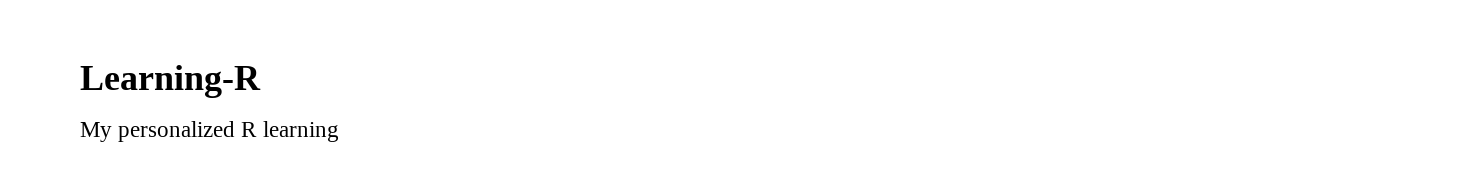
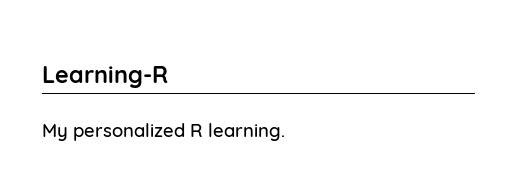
- My personalized R learning
+ My personalized R learning.

